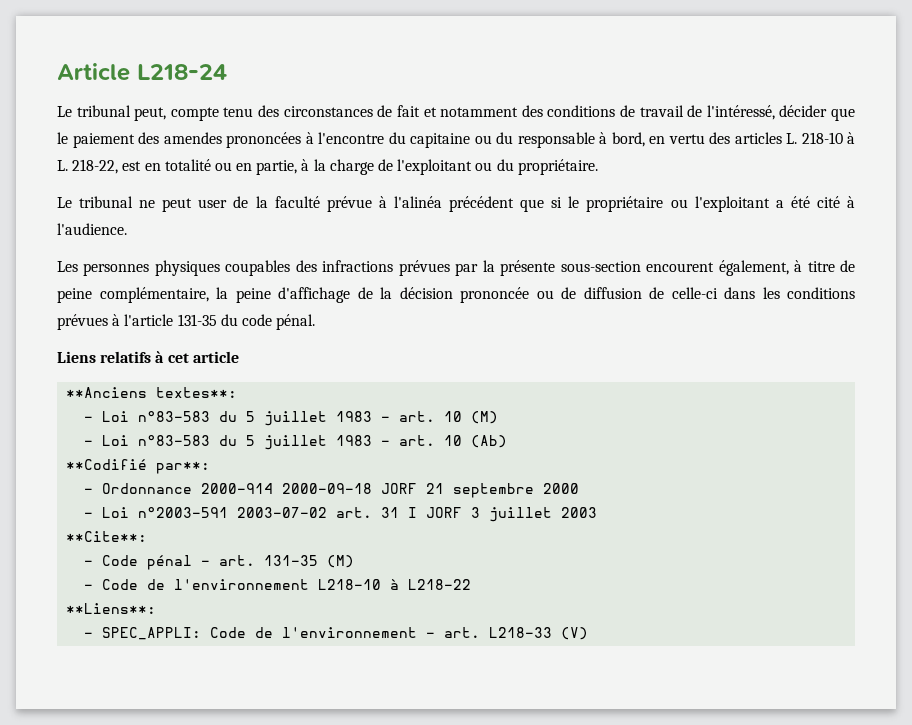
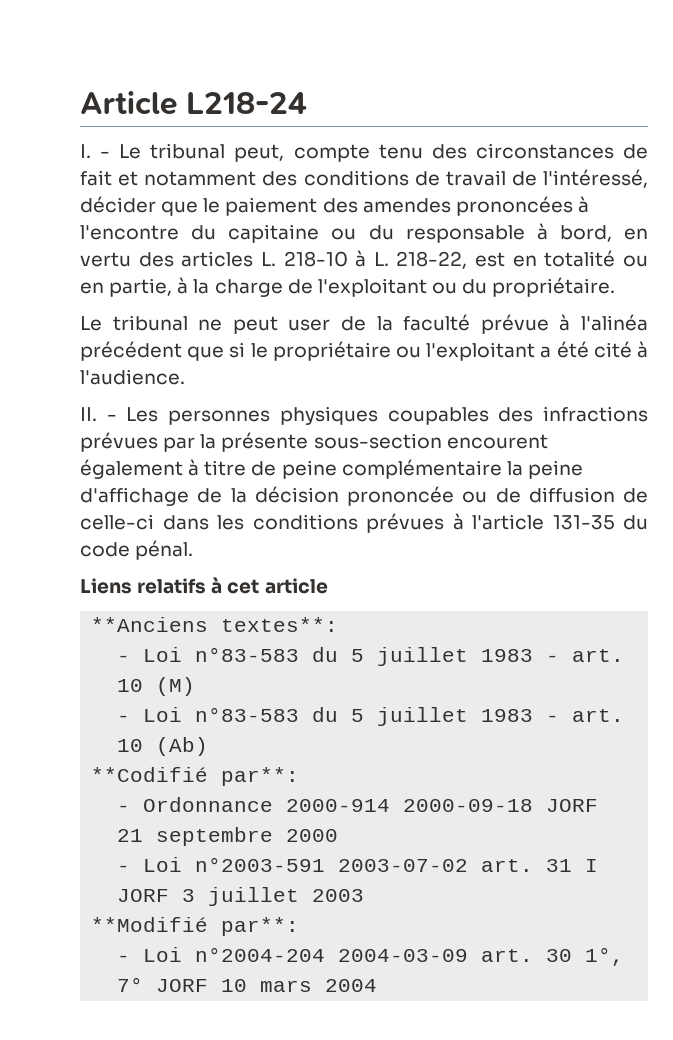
- Le tribunal peut, compte tenu des circonstances de fait et notamment des conditions de travail de l'intéressé, décider que le paiement des amendes prononcées à l'encontre du capitaine ou du responsable à bord, en vertu des articles L. 218-10 à L. 218-22, est en totalité ou en partie, à la charge de l'exploitant ou du propriétaire.
+ I. - Le tribunal peut, compte tenu des circonstances de fait et notamment des conditions de travail de l'intéressé, décider que le paiement des amendes prononcées à l'encontre du capitaine ou du responsable à bord, en vertu des articles L. 218-10 à L. 218-22, est en totalité ou en partie, à la charge de l'exploitant ou du propriétaire.
- Les personnes physiques coupables des infractions prévues par la présente sous-section encourent également, à titre de peine complémentaire, la peine d'affichage de la décision prononcée ou de diffusion de celle-ci dans les conditions prévues à l'article 131-35 du code pénal.
+ II. - Les personnes physiques coupables des infractions prévues par la présente sous-section encourent également à titre de peine complémentaire la peine d'affichage de la décision prononcée ou de diffusion de celle-ci dans les conditions prévues à l'article 131-35 du code pénal.
- **Cite**:
- - Code pénal - art. 131-35 (M)
- - Code de l'environnement L218-10 à L218-22
- **Liens**:
- - SPEC_APPLI: Code de l'environnement - art. L218-33 (V)
+ **Modifié par**:
+ - Loi n°2004-204 2004-03-09 art. 30 1°, 7° JORF 10 mars 2004

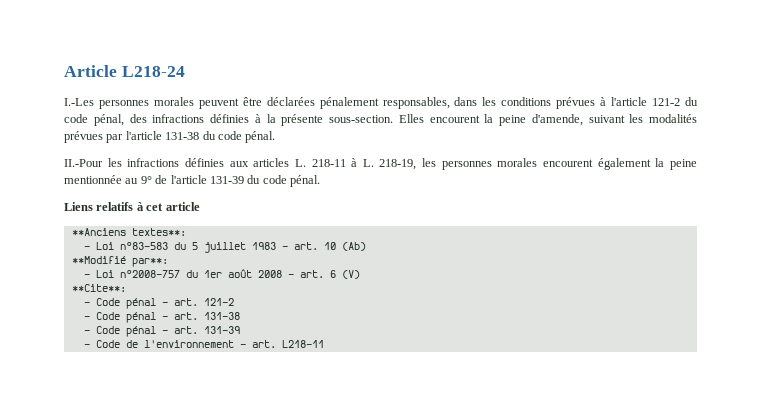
- I. - Le tribunal peut, compte tenu des circonstances de fait et notamment des conditions de travail de l'intéressé, décider que le paiement des amendes prononcées à l'encontre du capitaine ou du responsable à bord, en vertu des articles L. 218-10 à L. 218-22, est en totalité ou en partie, à la charge de l'exploitant ou du propriétaire.
- Le tribunal ne peut user de la faculté prévue à l'alinéa précédent que si le propriétaire ou l'exploitant a été cité à l'audience.
- II. - Les personnes physiques coupables des infractions prévues par la présente sous-section encourent également à titre de peine complémentaire la peine d'affichage de la décision prononcée ou de diffusion de celle-ci dans les conditions prévues à l'article 131-35 du code pénal.
+ I.-Les personnes morales peuvent être déclarées pénalement responsables, dans les conditions prévues à l'article 121-2 du code pénal, des infractions définies à la présente sous-section. Elles encourent la peine d'amende, suivant les modalités prévues par l'article 131-38 du code pénal.
+ II.-Pour les infractions définies aux articles L. 218-11 à L. 218-19, les personnes morales encourent également la peine mentionnée au 9° de l'article 131-39 du code pénal.
- - Loi n°83-583 du 5 juillet 1983 - art. 10 (M)
- **Codifié par**:
- - Ordonnance 2000-914 2000-09-18 JORF 21 septembre 2000
- - Loi n°2003-591 2003-07-02 art. 31 I JORF 3 juillet 2003
  **Modifié par**:
- - Loi n°2004-204 2004-03-09 art. 30 1°, 7° JORF 10 mars 2004
+ - Loi n°2008-757 du 1er août 2008 - art. 6 (V)
+ **Cite**:
+ - Code pénal - art. 121-2
+ - Code pénal - art. 131-38
+ - Code pénal - art. 131-39
+ - Code de l'environnement - art. L218-11

